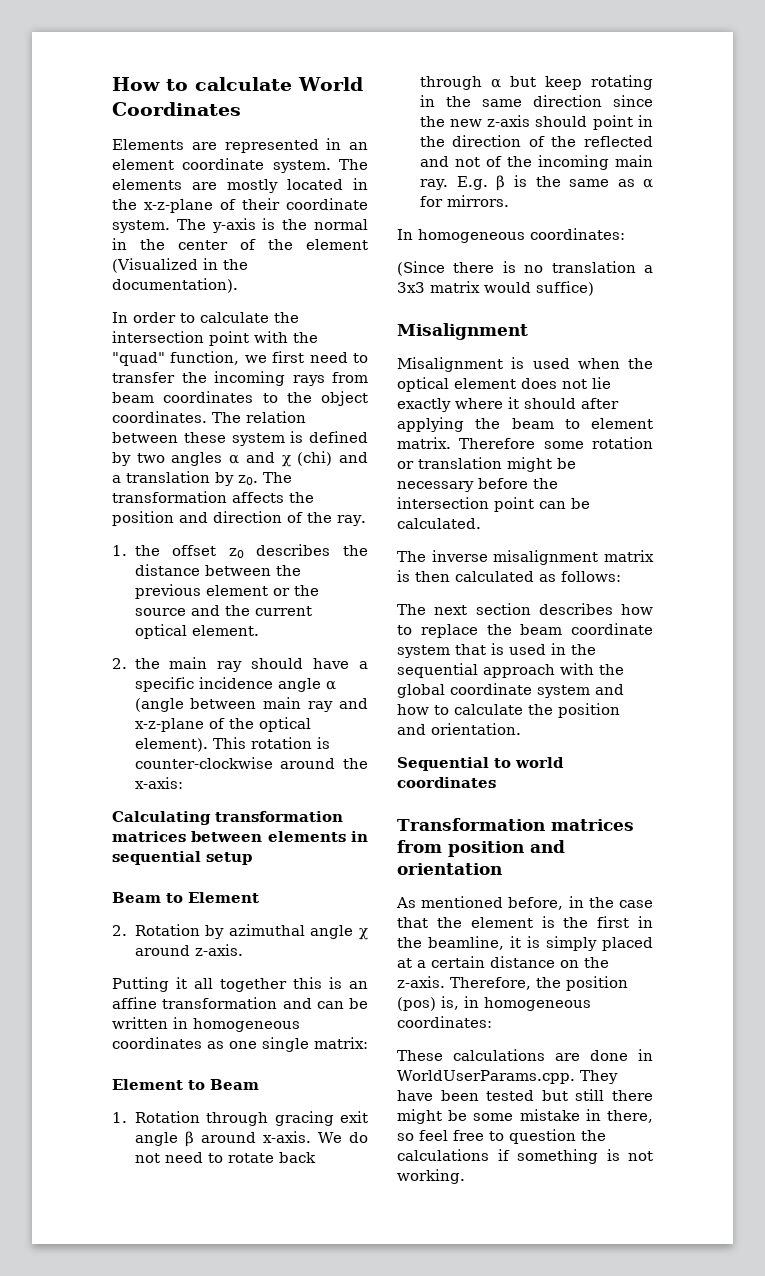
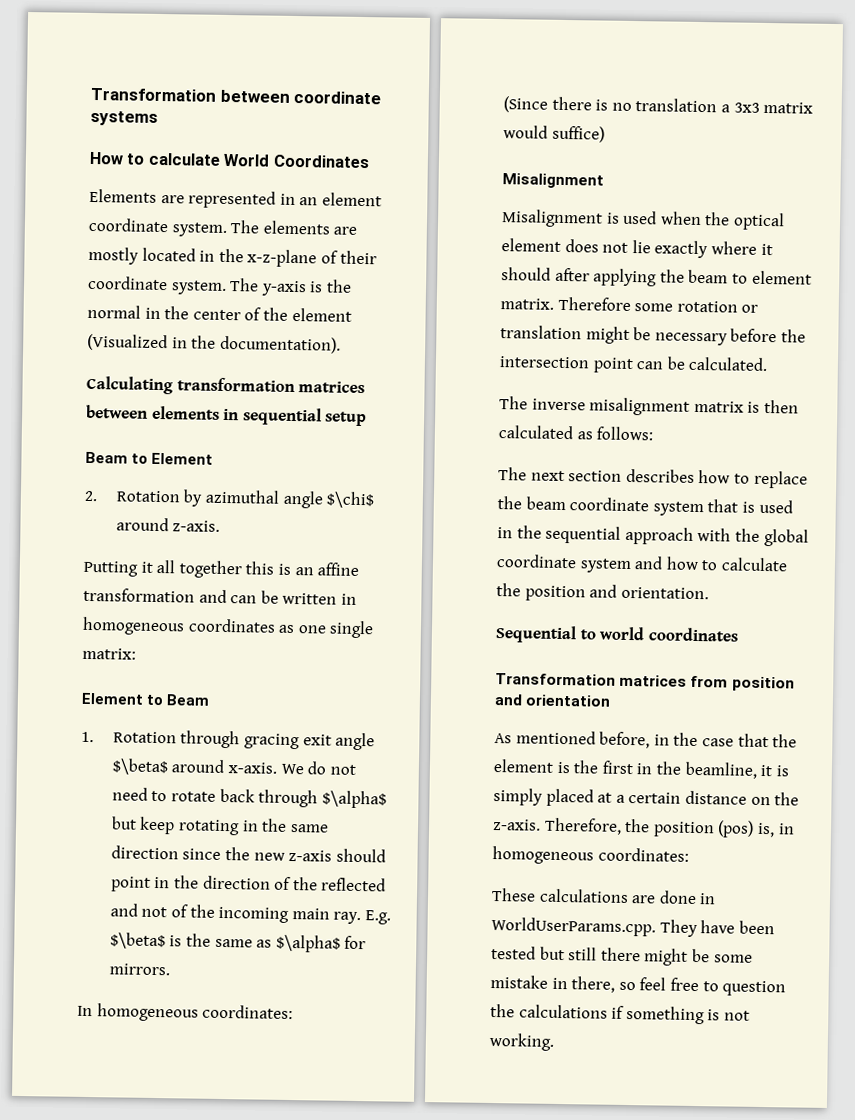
+ Transformation between coordinate systems
- In order to calculate the intersection point with the "quad" function, we first need to transfer the incoming rays from beam coordinates to the object coordinates. The relation between these system is defined by two angles α and χ (chi) and a translation by z0. The transformation affects the position and direction of the ray.
- 1. the offset z0 describes the distance between the previous element or the source and the current optical element.
- 2. the main ray should have a specific incidence angle α (angle between main ray and x-z-plane of the optical element). This rotation is counter-clockwise around the x-axis:
- 2. Rotation by azimuthal angle χ around z-axis.
+ 2. Rotation by azimuthal angle $\chi$ around z-axis.
- 1. Rotation through gracing exit angle β around x-axis.
+ 1. Rotation through gracing exit angle $\beta$ around x-axis.
- We do not need to rotate back through α but keep rotating in the same direction since the new z-axis should point in the direction of the reflected and not of the incoming main ray.
+ We do not need to rotate back through $\alpha$ but keep rotating in the same direction since the new z-axis should point in the direction of the reflected and not of the incoming main ray.
- E.g. β is the same as α for mirrors.
+ E.g. $\beta$ is the same as $\alpha$ for mirrors.

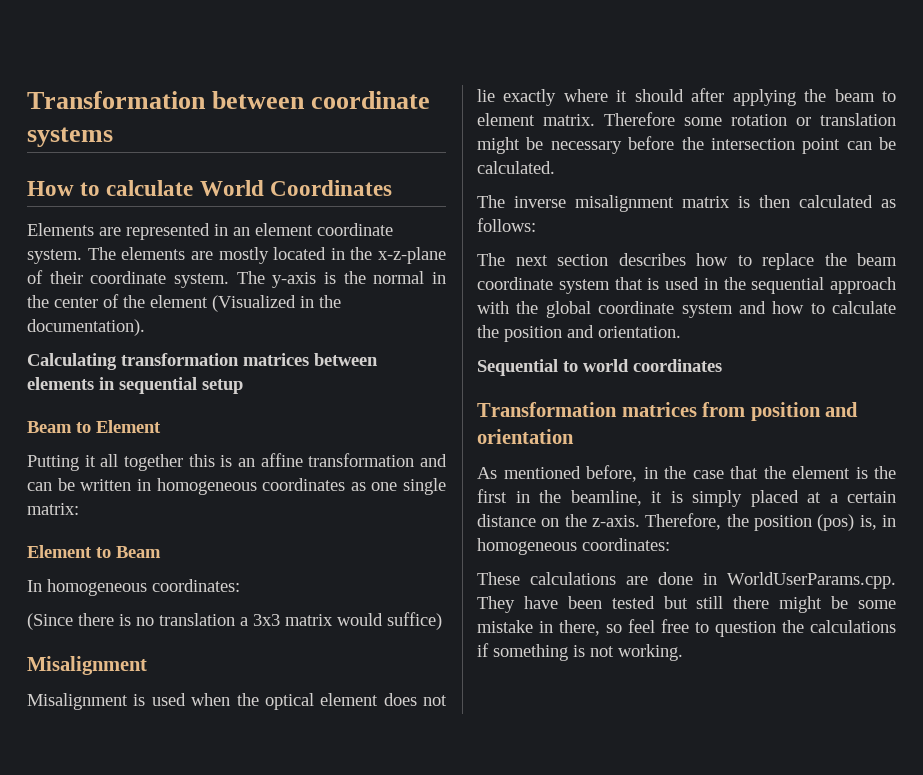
- 2. Rotation by azimuthal angle $\chi$ around z-axis.
- 1. Rotation through gracing exit angle $\beta$ around x-axis. We do not need to rotate back through $\alpha$ but keep rotating in the same direction since the new z-axis should point in the direction of the reflected and not of the incoming main ray. E.g. $\beta$ is the same as $\alpha$ for mirrors.

